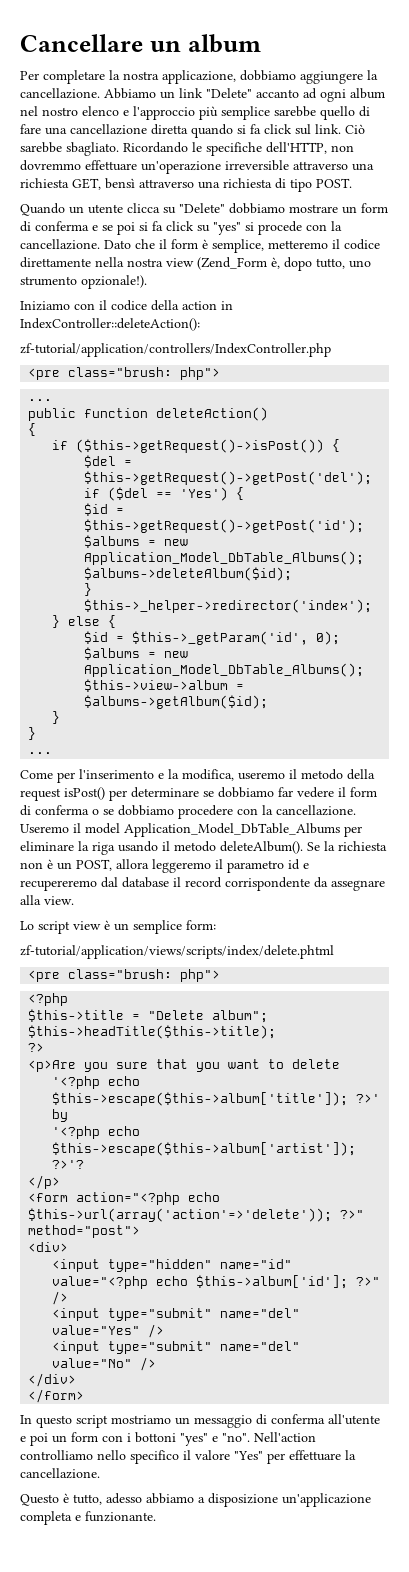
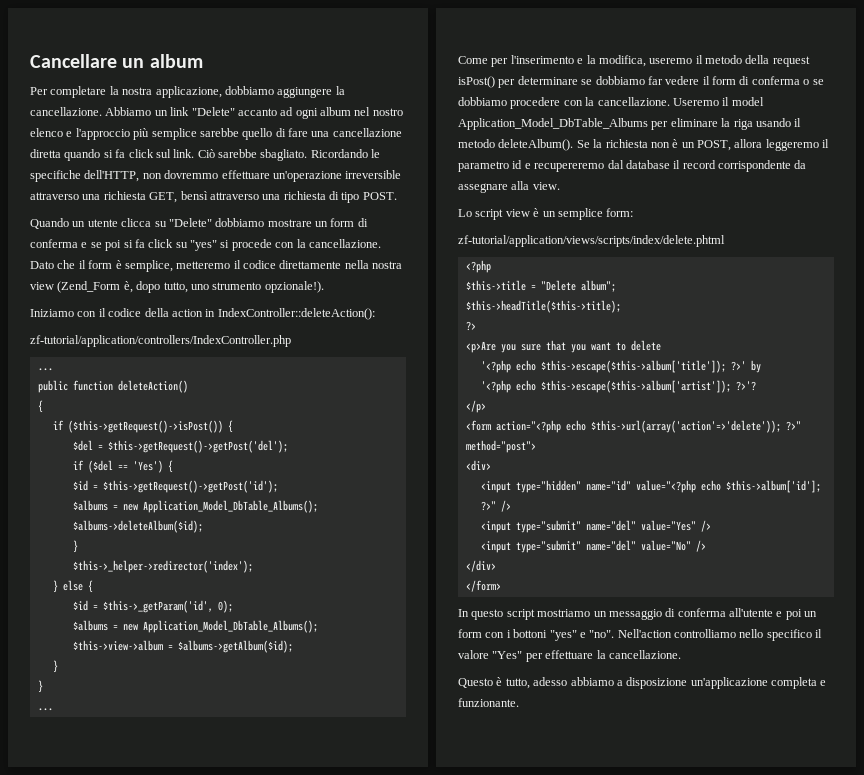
  zf-tutorial/application/controllers/IndexController.php
- <pre class="brush: php">
  zf-tutorial/application/views/scripts/index/delete.phtml
- <pre class="brush: php">

